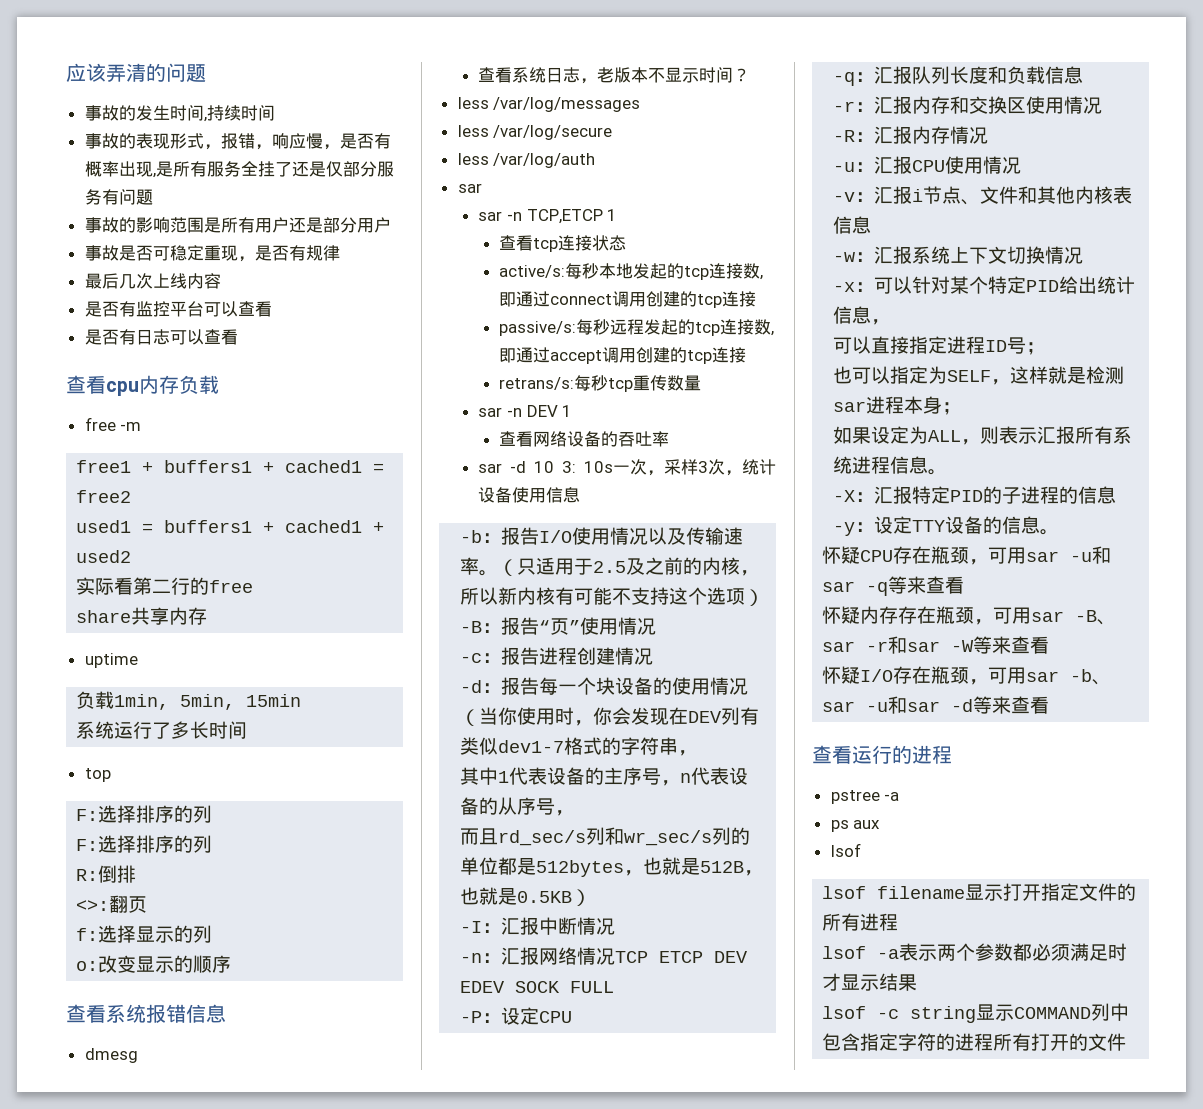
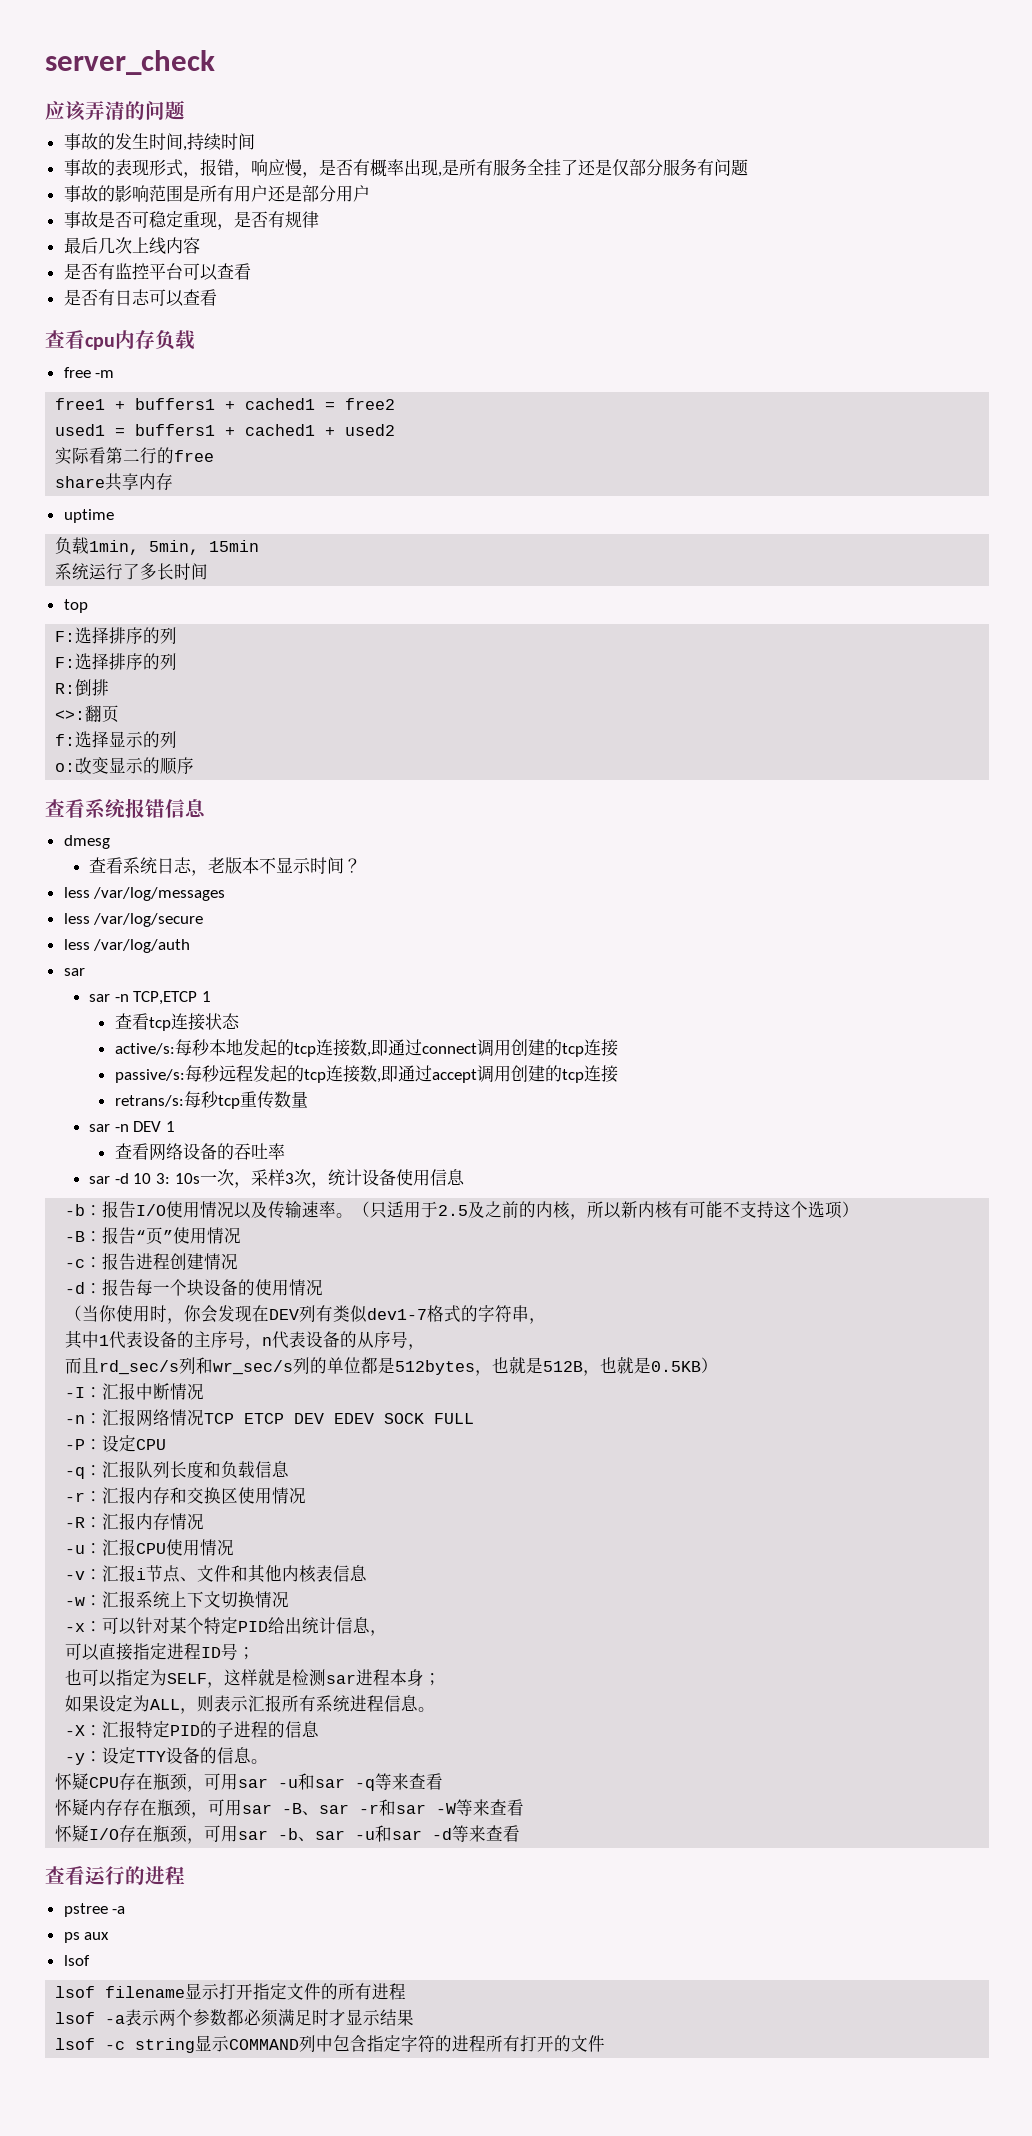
+ server_check

